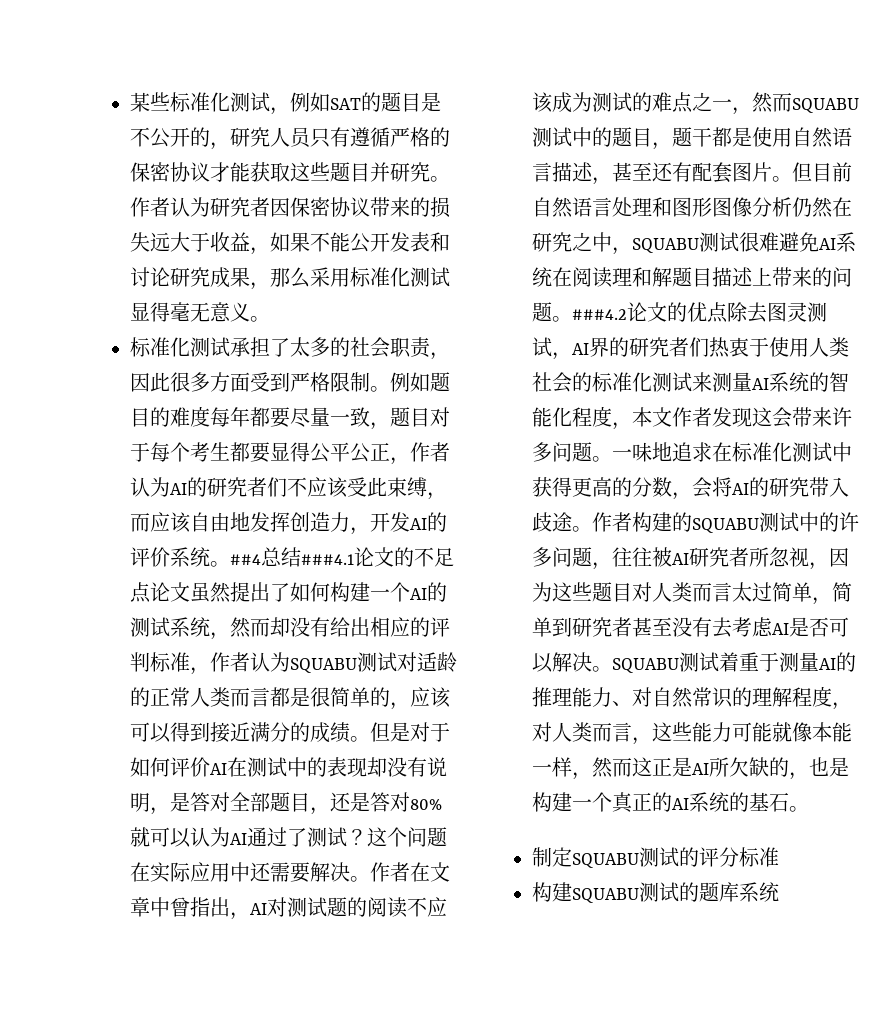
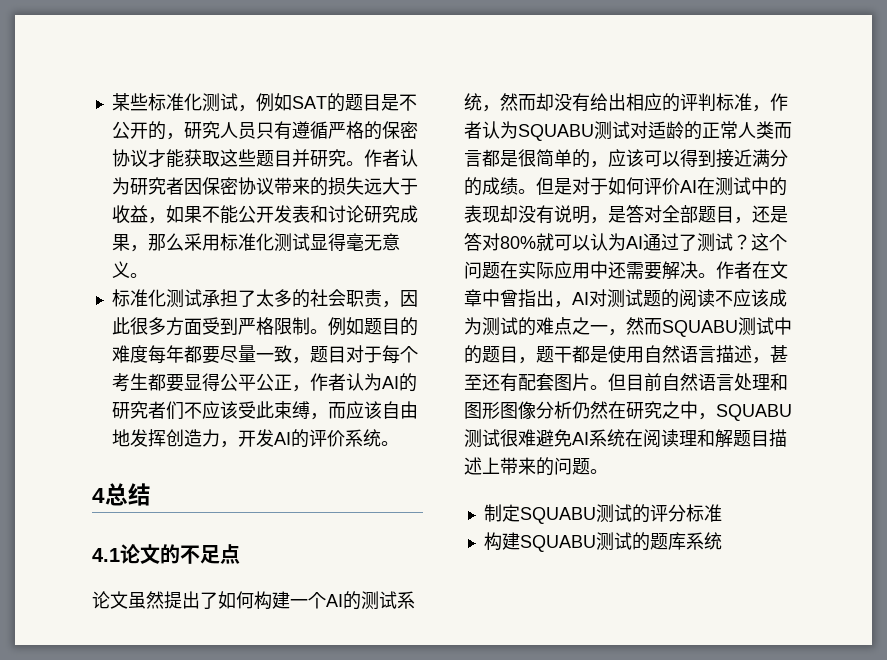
- 例如题目的难度每年都要尽量一致，题目对于每个考生都要显得公平公正，作者认为AI的研究者们不应该受此束缚，而应该自由地发挥创造力，开发AI的评价系统。##4总结###4.1论文的不足点论文虽然提出了如何构建一个AI的测试系统，然而却没有给出相应的评判标准，作者认为SQUABU测试对适龄的正常人类而言都是很简单的，应该可以得到接近满分的成绩。
+ 例如题目的难度每年都要尽量一致，题目对于每个考生都要显得公平公正，作者认为AI的研究者们不应该受此束缚，而应该自由地发挥创造力，开发AI的评价系统。
+ 4总结
+ 4.1论文的不足点
+ 论文虽然提出了如何构建一个AI的测试系统，然而却没有给出相应的评判标准，作者认为SQUABU测试对适龄的正常人类而言都是很简单的，应该可以得到接近满分的成绩。
- ###4.2论文的优点除去图灵测试，AI界的研究者们热衷于使用人类社会的标准化测试来测量AI系统的智能化程度，本文作者发现这会带来许多问题。一味地追求在标准化测试中获得更高的分数，会将AI的研究带入歧途。作者构建的SQUABU测试中的许多问题，往往被AI研究者所忽视，因为这些题目对人类而言太过简单，简单到研究者甚至没有去考虑AI是否可以解决。SQUABU测试着重于测量AI的推理能力、对自然常识的理解程度，对人类而言，这些能力可能就像本能一样，然而这正是AI所欠缺的，也是构建一个真正的AI系统的基石。

